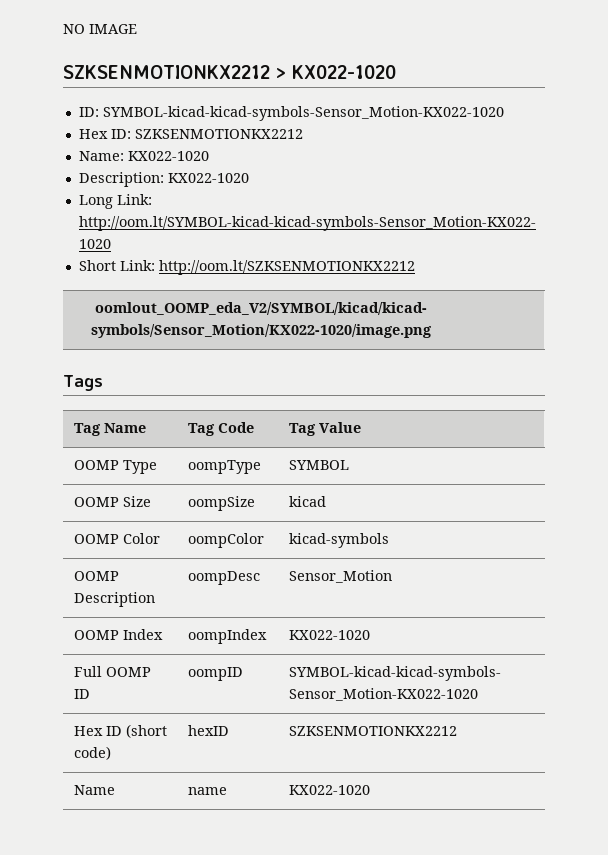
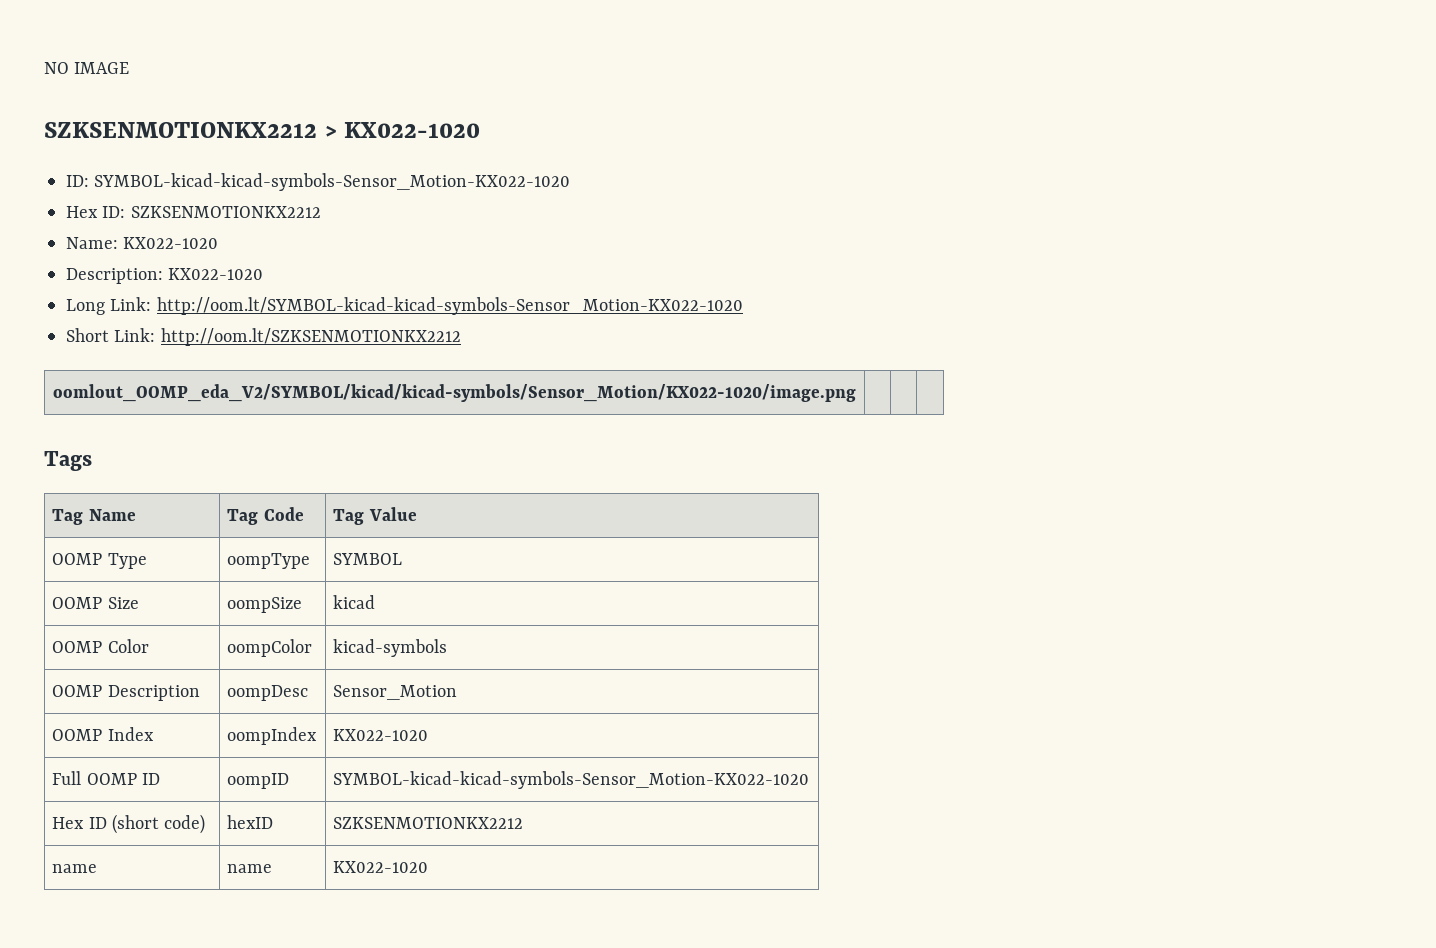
- Name | name | KX022-1020
+ name | name | KX022-1020

